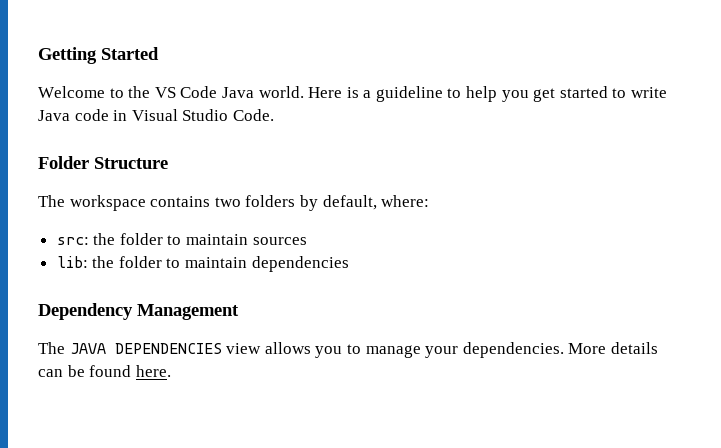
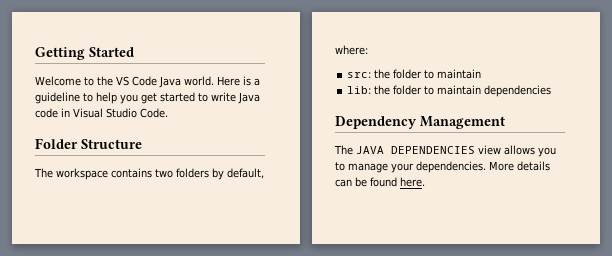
- src: the folder to maintain sources
+ src: the folder to maintain

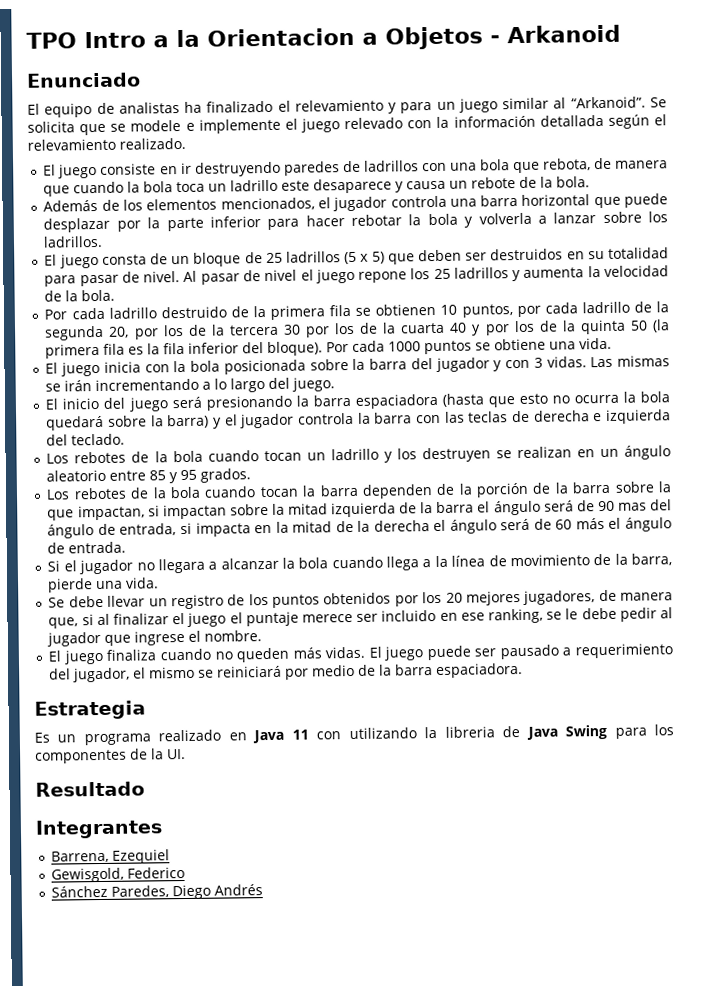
- Getting Started
- Welcome to the VS Code Java world. Here is a guideline to help you get started to write Java code in Visual Studio Code.
- Folder Structure
- The workspace contains two folders by default, where:
- src: the folder to maintain
- lib: the folder to maintain dependencies
- Dependency Management
- The JAVA DEPENDENCIES view allows you to manage your dependencies. More details can be found here.
+ TPO Intro a la Orientacion a Objetos - Arkanoid
+ Enunciado
+ El equipo de analistas ha finalizado el relevamiento y para un juego similar al “Arkanoid”. Se solicita que se modele e implemente el juego relevado con la información detallada según el relevamiento realizado.
+ El juego consiste en ir destruyendo paredes de ladrillos con una bola que rebota, de manera que cuando la bola toca un ladrillo este desaparece y causa un rebote de la bola.
+ Además de los elementos mencionados, el jugador controla una barra horizontal que puede desplazar por la parte inferior para hacer rebotar la bola y volverla a lanzar sobre los ladrillos.
+ El juego consta de un bloque de 25 ladrillos (5 x 5) que deben ser destruidos en su totalidad para pasar de nivel. Al pasar de nivel el juego repone los 25 ladrillos y aumenta la velocidad de la bola.
+ Por cada ladrillo destruido de la primera fila se obtienen 10 puntos, por cada ladrillo de la segunda 20, por los de la tercera 30 por los de la cuarta 40 y por los de la quinta 50 (la primera fila es la fila inferior del bloque). Por cada 1000 puntos se obtiene una vida.
+ El juego inicia con la bola posicionada sobre la barra del jugador y con 3 vidas. Las mismas se irán incrementando a lo largo del juego.
+ El inicio del juego será presionando la barra espaciadora (hasta que esto no ocurra la bola quedará sobre la barra) y el jugador controla la barra con las teclas de derecha e izquierda del teclado.
+ Los rebotes de la bola cuando tocan un ladrillo y los destruyen se realizan en un ángulo aleatorio entre 85 y 95 grados.
+ Los rebotes de la bola cuando tocan la barra dependen de la porción de la barra sobre la que impactan, si impactan sobre la mitad izquierda de la barra el ángulo será de 90 mas del ángulo de entrada, si impacta en la mitad de la derecha el ángulo será de 60 más el ángulo de entrada.
+ Si el jugador no llegara a alcanzar la bola cuando llega a la línea de movimiento de la barra, pierde una vida.
+ Se debe llevar un registro de los puntos obtenidos por los 20 mejores jugadores, de manera que, si al finalizar el juego el puntaje merece ser incluido en ese ranking, se le debe pedir al jugador que ingrese el nombre.
+ El juego finaliza cuando no queden más vidas. El juego puede ser pausado a requerimiento del jugador, el mismo se reiniciará por medio de la barra espaciadora.
+ Estrategia
+ Es un programa realizado en Java 11 con utilizando la libreria de Java Swing para los componentes de la UI.
+ Resultado
+ Integrantes
+ Barrena, Ezequiel
+ Gewisgold, Federico
+ Sánchez Paredes, Diego Andrés

